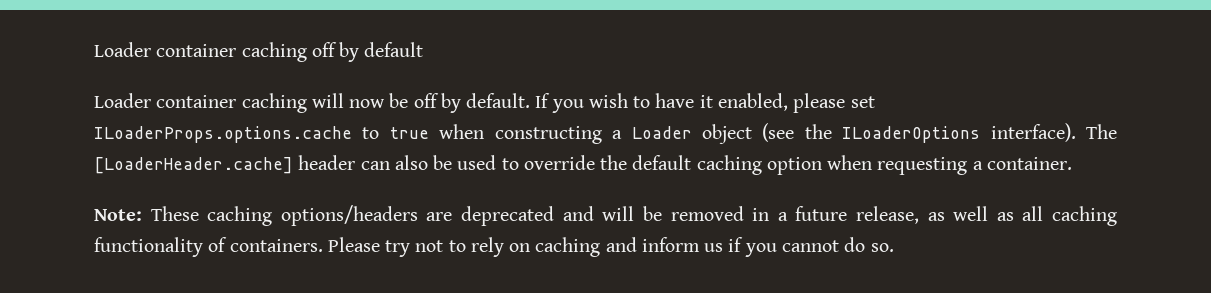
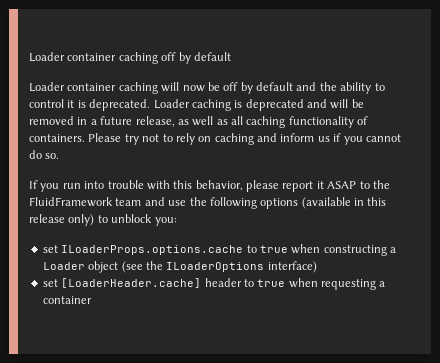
- Loader container caching will now be off by default. If you wish to have it enabled, please set ILoaderProps.options.cache to true when constructing a Loader object (see the ILoaderOptions interface). The [LoaderHeader.cache] header can also be used to override the default caching option when requesting a container.
- Note: These caching options/headers are deprecated and will be removed in a future release, as well as all caching functionality of containers.
+ Loader container caching will now be off by default and the ability to control it is deprecated. Loader caching is deprecated and will be removed in a future release, as well as all caching functionality of containers.
+ If you run into trouble with this behavior, please report it ASAP to the FluidFramework team and use the following options (available in this release only) to unblock you:
+ set ILoaderProps.options.cache to true when constructing a Loader object (see the ILoaderOptions interface)
+ set [LoaderHeader.cache] header to true when requesting a container

